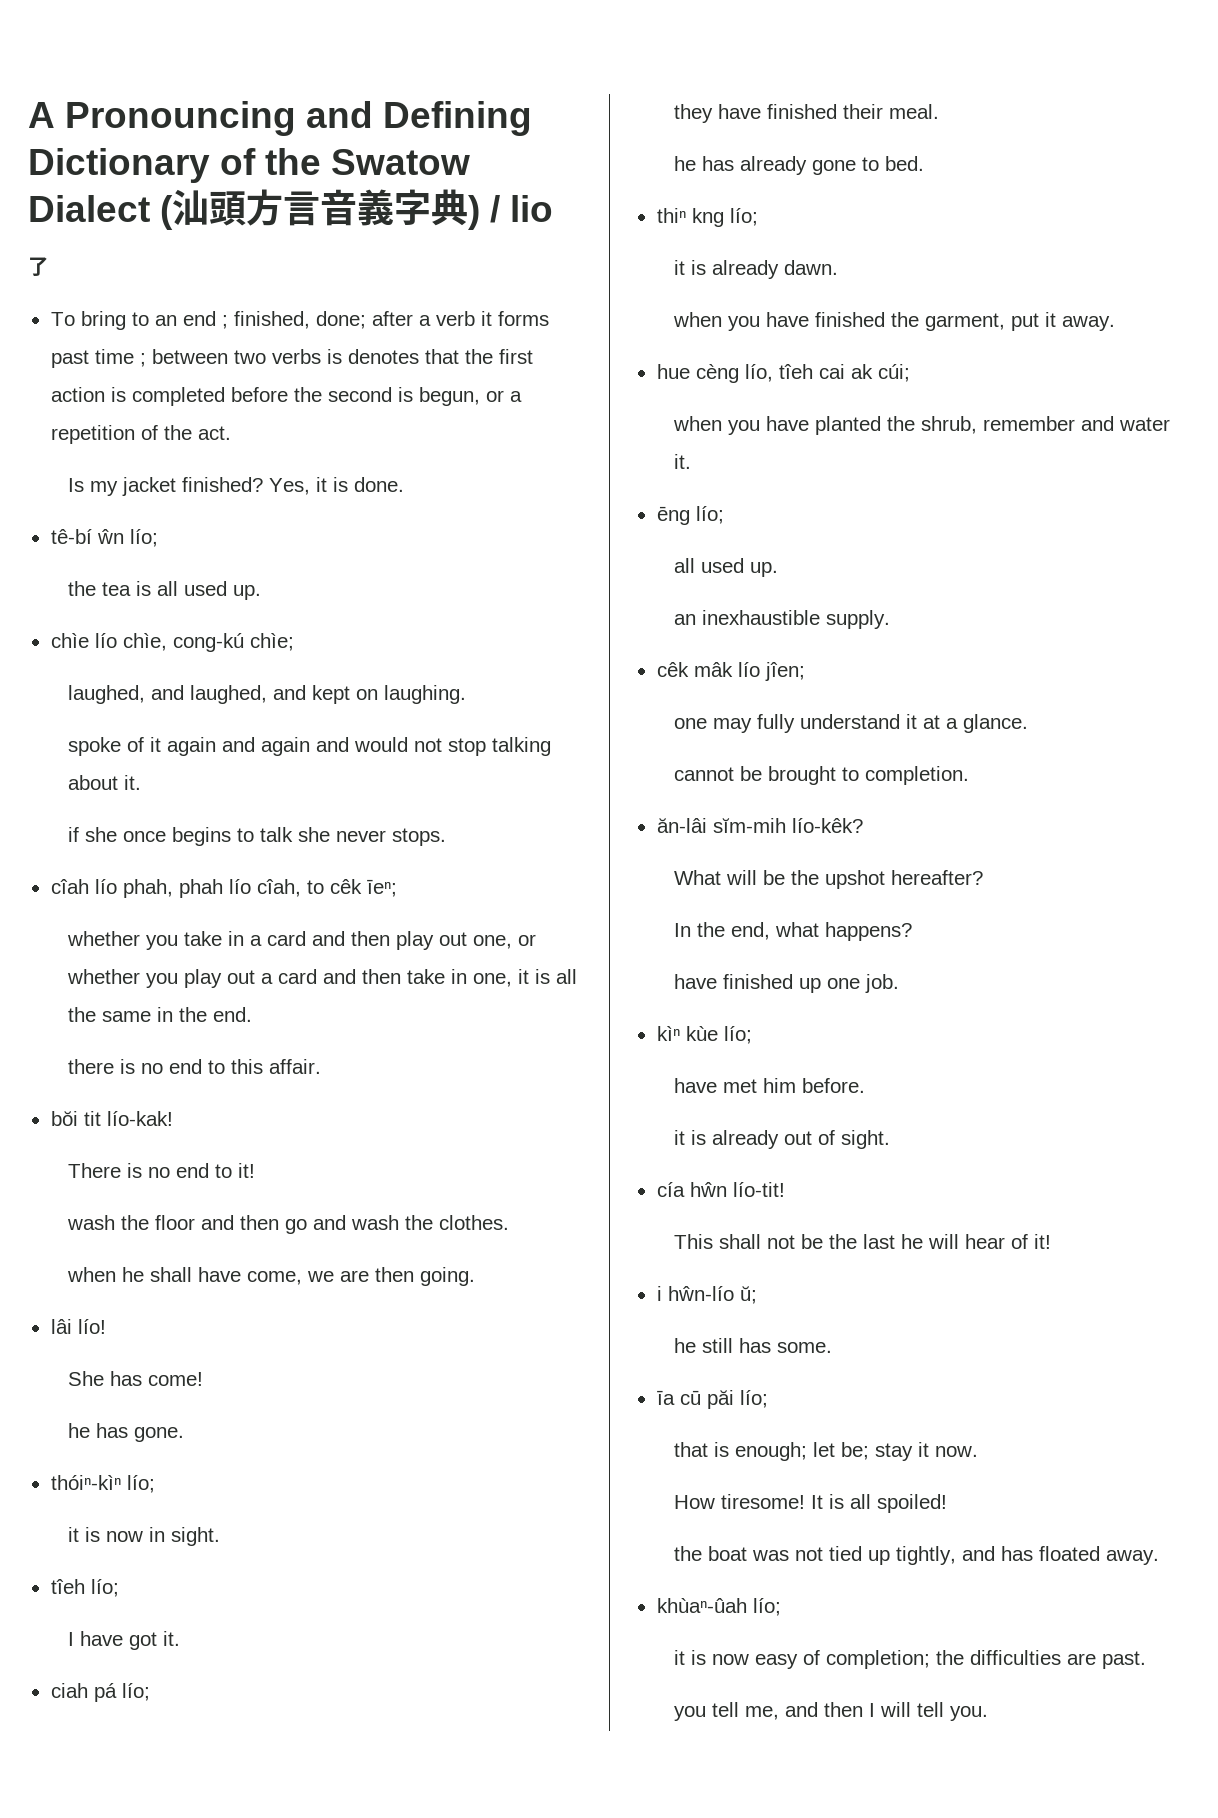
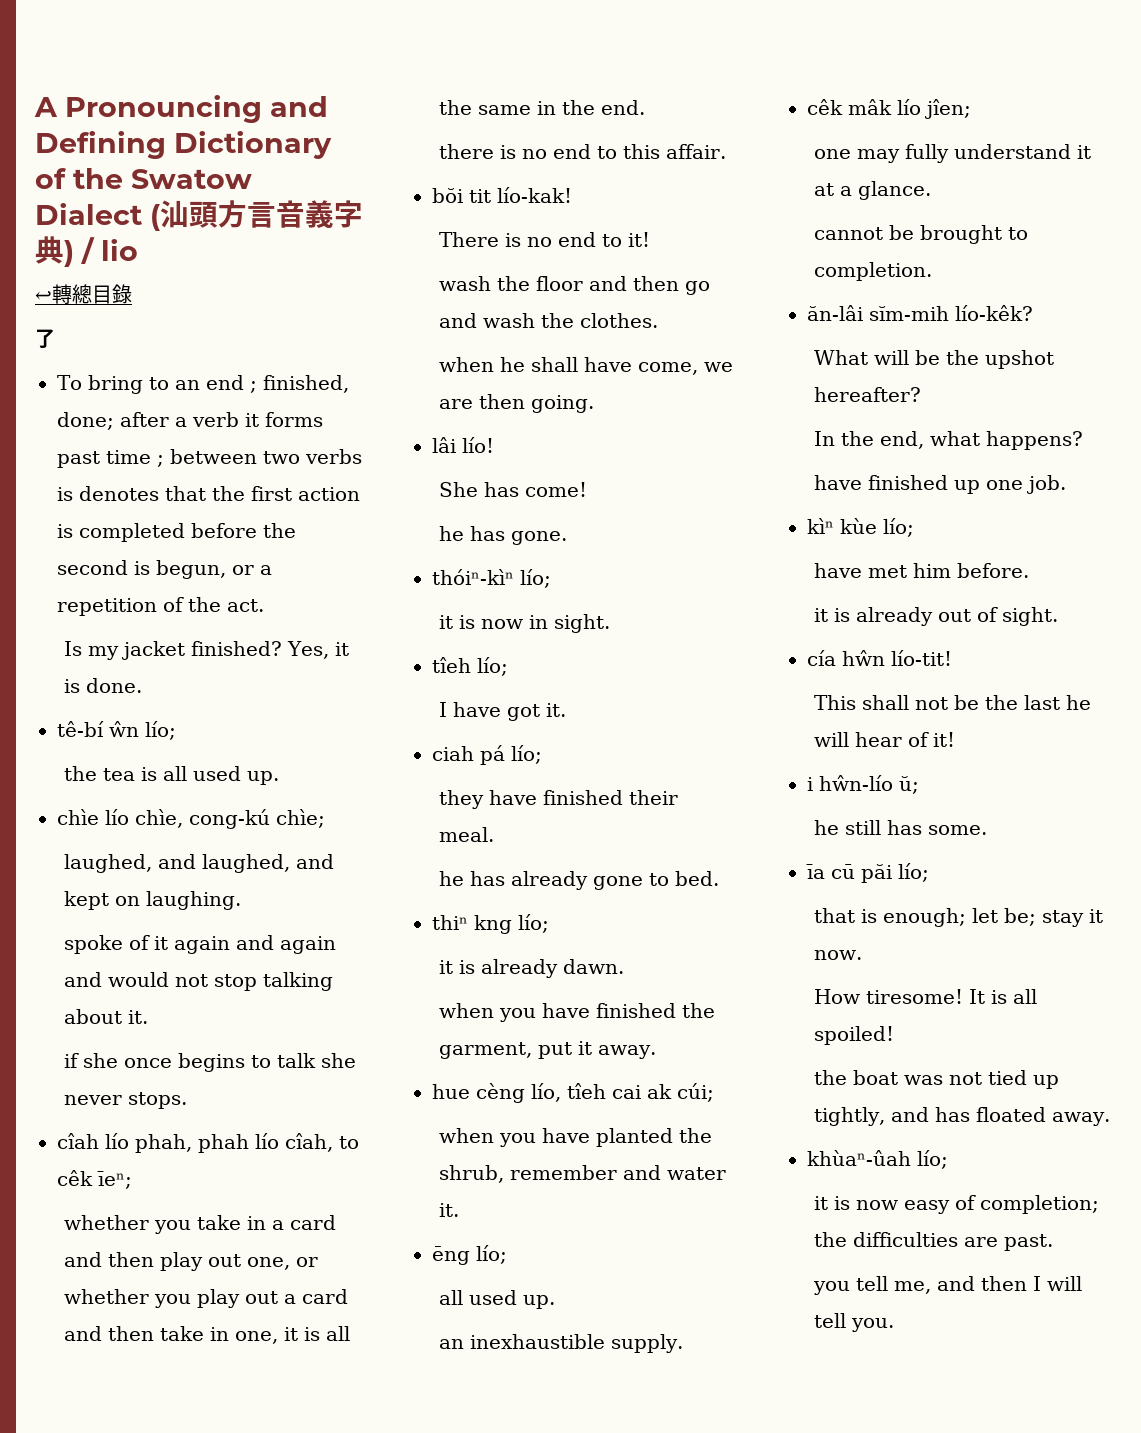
+ ↩轉總目錄

